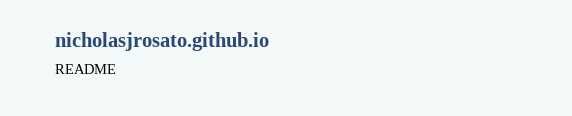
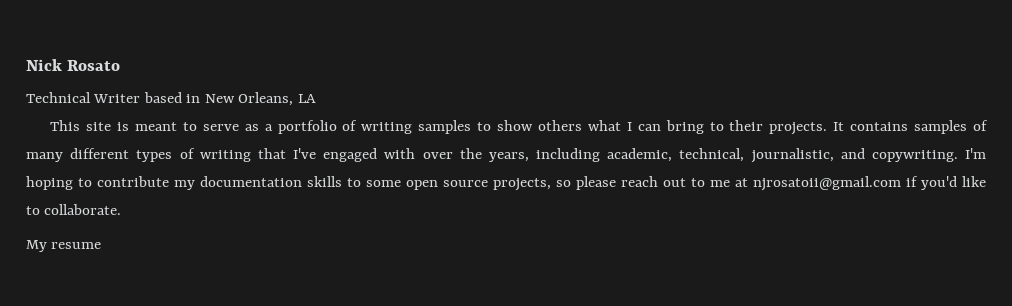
- nicholasjrosato.github.io
- README
+ Nick Rosato
+ Technical Writer based in New Orleans, LA
+ This site is meant to serve as a portfolio of writing samples to show others what I can bring to their projects. It contains samples of many different types of writing that I've engaged with over the years, including academic, technical, journalistic, and copywriting. I'm hoping to contribute my documentation skills to some open source projects, so please reach out to me at njrosatoii@gmail.com if you'd like to collaborate.
+ My resume

